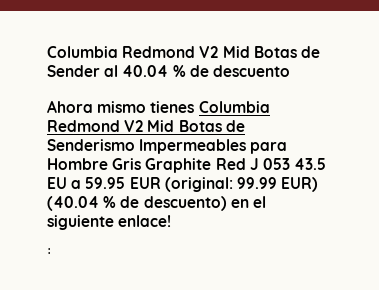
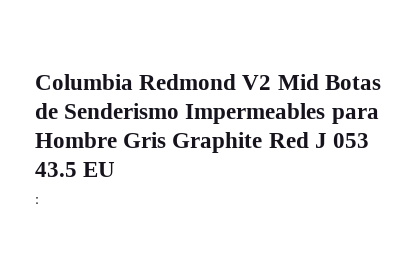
- Columbia Redmond V2 Mid Botas de Sender al 40.04 % de descuento
- Ahora mismo tienes Columbia Redmond V2 Mid Botas de Senderismo Impermeables para Hombre Gris Graphite Red J 053 43.5 EU a 59.95 EUR (original: 99.99 EUR) (40.04 % de descuento) en el siguiente enlace!
+ Columbia Redmond V2 Mid Botas de Senderismo Impermeables para Hombre Gris Graphite Red J 053 43.5 EU

